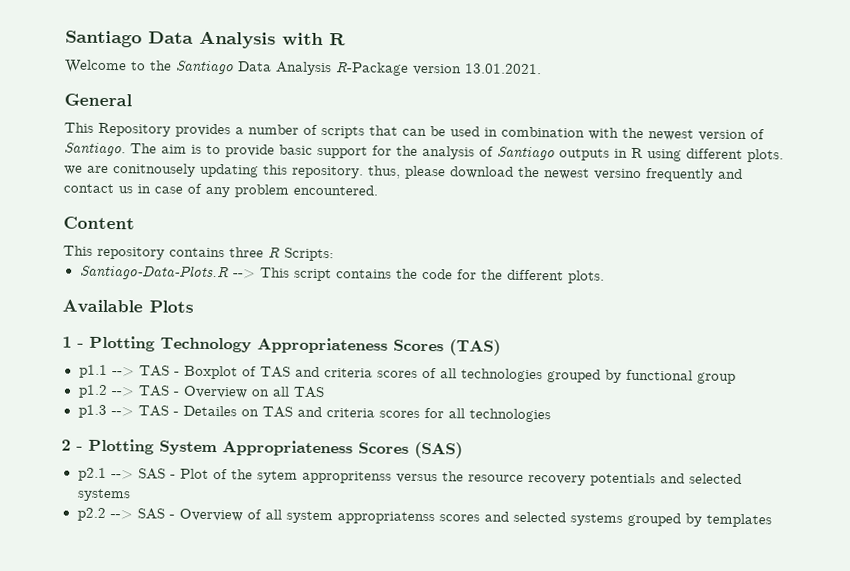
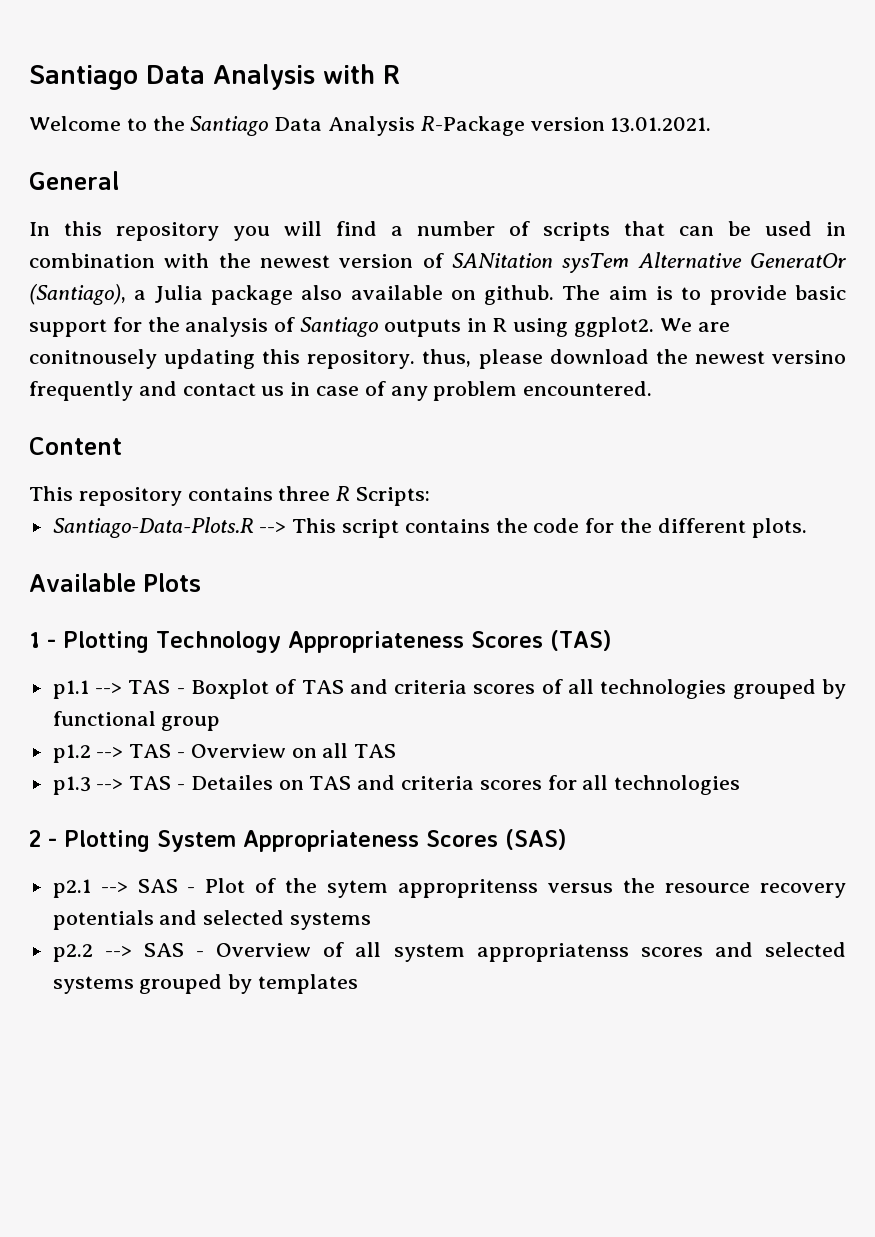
- This Repository provides a number of scripts that can be used in combination with the newest version of Santiago.
+ In this repository you will find a number of scripts that can be used in combination with the newest version of SANitation sysTem Alternative GeneratOr (Santiago), a Julia package also available on github.
- The aim is to provide basic support for the analysis of Santiago outputs in R using different plots. we are conitnousely updating this repository. thus, please download the newest versino frequently and contact us in case of any problem encountered.
+ The aim is to provide basic support for the analysis of Santiago outputs in R using ggplot2. We are conitnousely updating this repository. thus, please download the newest versino frequently and contact us in case of any problem encountered.

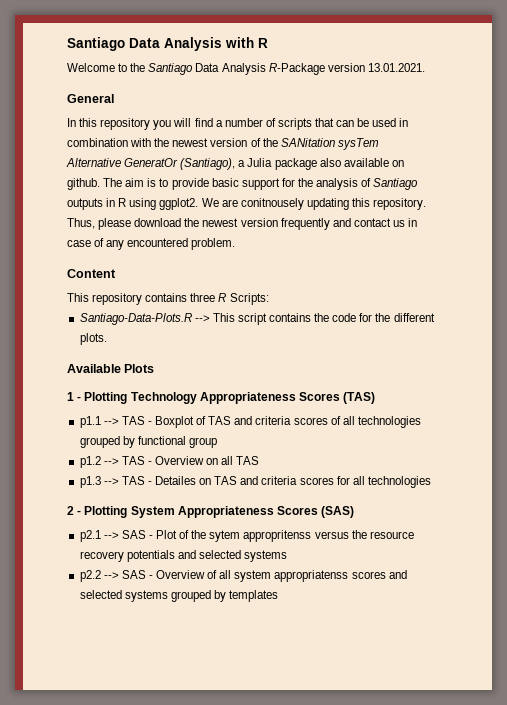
- In this repository you will find a number of scripts that can be used in combination with the newest version of SANitation sysTem Alternative GeneratOr (Santiago), a Julia package also available on github.
+ In this repository you will find a number of scripts that can be used in combination with the newest version of the SANitation sysTem Alternative GeneratOr (Santiago), a Julia package also available on github.
- We are conitnousely updating this repository. thus, please download the newest versino frequently and contact us in case of any problem encountered.
+ We are conitnousely updating this repository. Thus, please download the newest version frequently and contact us in case of any encountered problem.

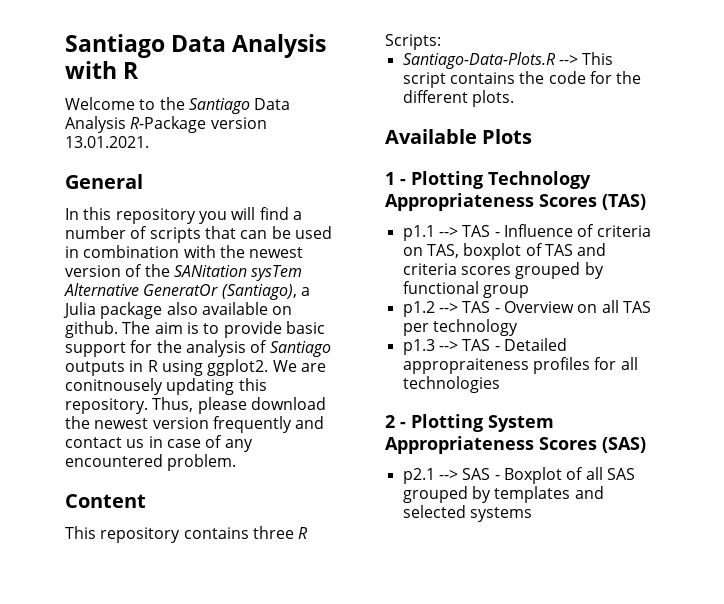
- p1.1 --> TAS - Boxplot of TAS and criteria scores of all technologies grouped by functional group
+ p1.1 --> TAS - Influence of criteria on TAS, boxplot of TAS and criteria scores grouped by functional group
- p1.2 --> TAS - Overview on all TAS
+ p1.2 --> TAS - Overview on all TAS per technology
- p1.3 --> TAS - Detailes on TAS and criteria scores for all technologies
+ p1.3 --> TAS - Detailed appropraiteness profiles for all technologies
- p2.1 --> SAS - Plot of the sytem appropritenss versus the resource recovery potentials and selected systems
- p2.2 --> SAS - Overview of all system appropriatenss scores and selected systems grouped by templates
+ p2.1 --> SAS - Boxplot of all SAS grouped by templates and selected systems

